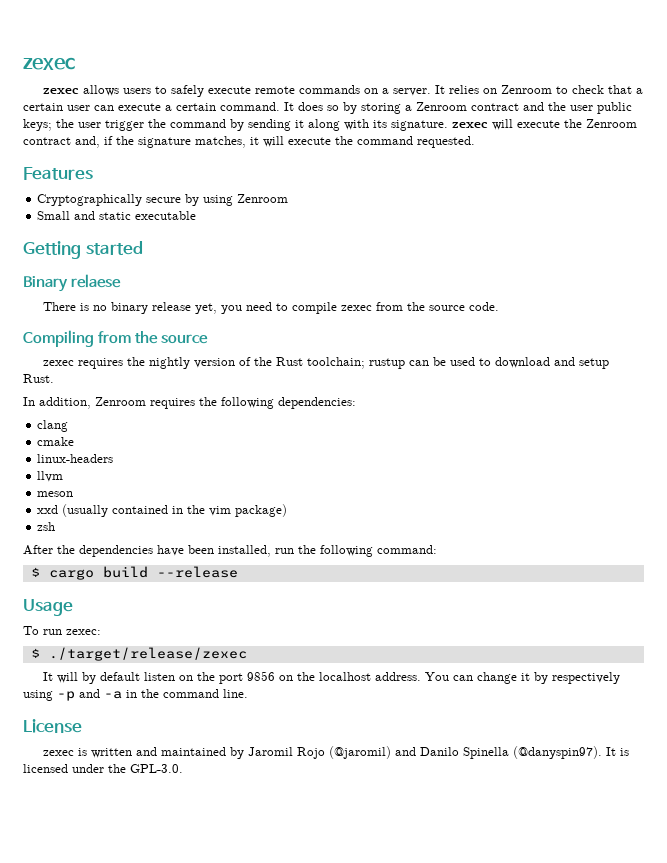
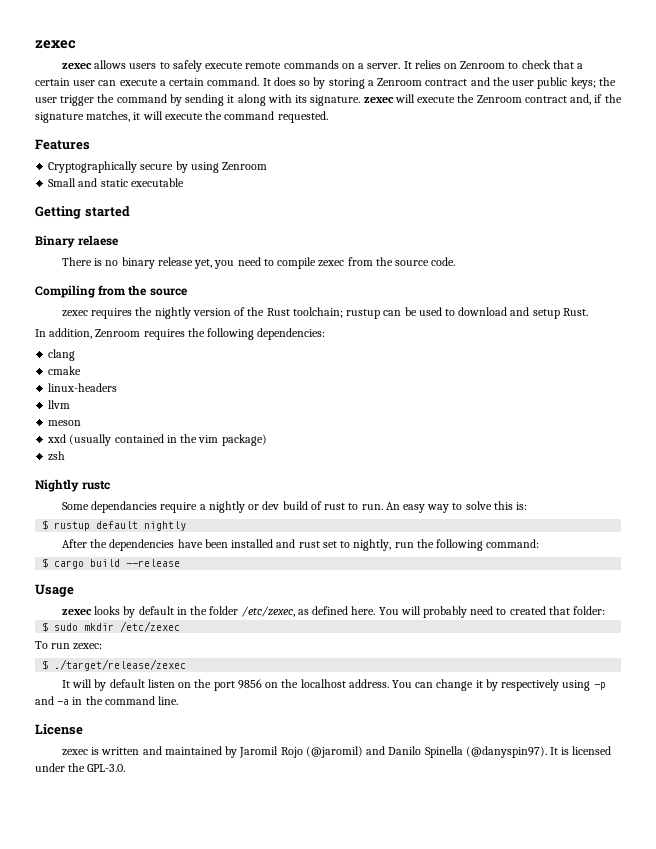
+ Nightly rustc
+ Some dependancies require a nightly or dev build of rust to run. An easy way to solve this is:
+ $ rustup default nightly
- After the dependencies have been installed, run the following command:
+ After the dependencies have been installed and rust set to nightly, run the following command:
+ zexec looks by default in the folder /etc/zexec, as defined here. You will probably need to created that folder:
+ $ sudo mkdir /etc/zexec

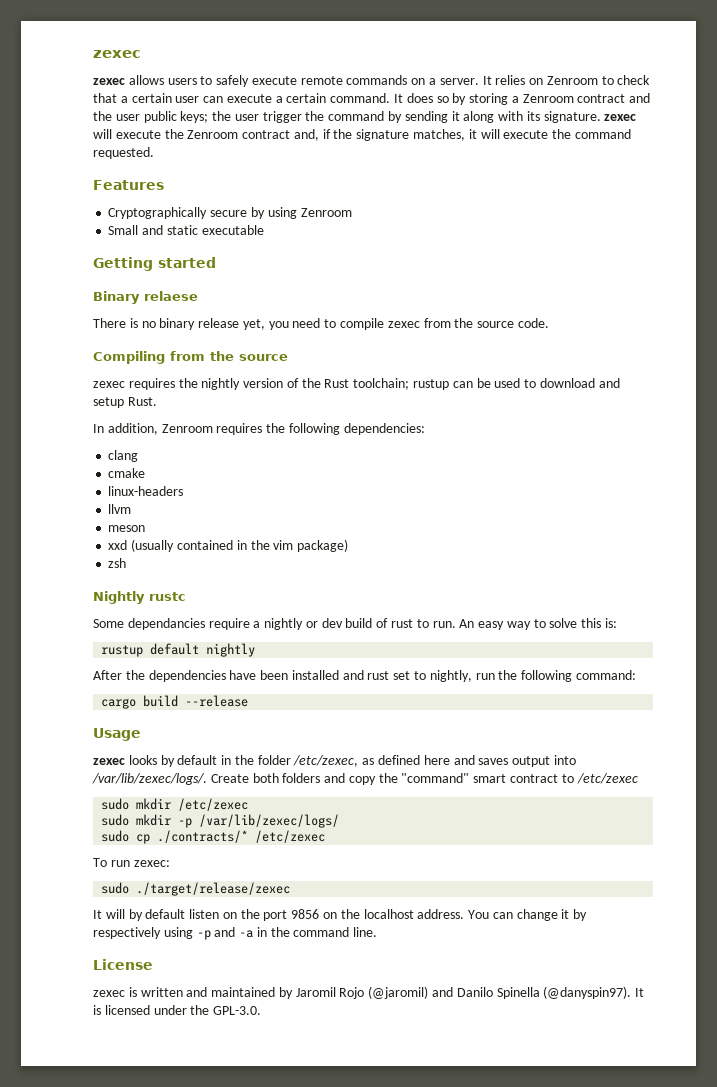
- $ rustup default nightly
+ rustup default nightly
- $ cargo build --release
+ cargo build --release
- zexec looks by default in the folder /etc/zexec, as defined here. You will probably need to created that folder:
- $ sudo mkdir /etc/zexec
+ zexec looks by default in the folder /etc/zexec, as defined here and saves output into /var/lib/zexec/logs/. Create both folders and copy the "command" smart contract to /etc/zexec
+ sudo mkdir /etc/zexec
+ sudo mkdir -p /var/lib/zexec/logs/
+ sudo cp ./contracts/* /etc/zexec
- $ ./target/release/zexec
+ sudo ./target/release/zexec

